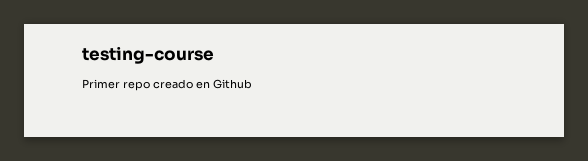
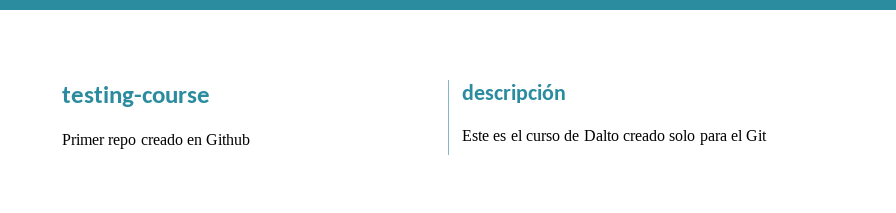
+ descripción
+ Este es el curso de Dalto creado solo para el Git

